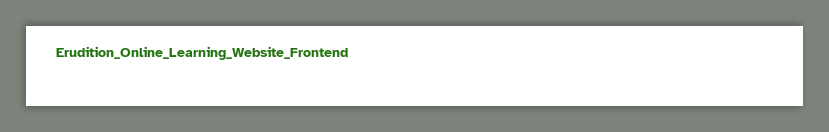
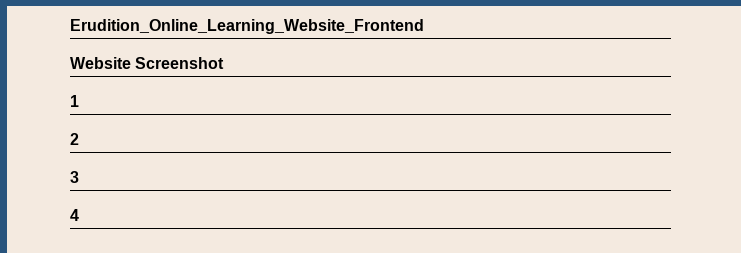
+ Website Screenshot
+ 1
+ 2
+ 3
+ 4

